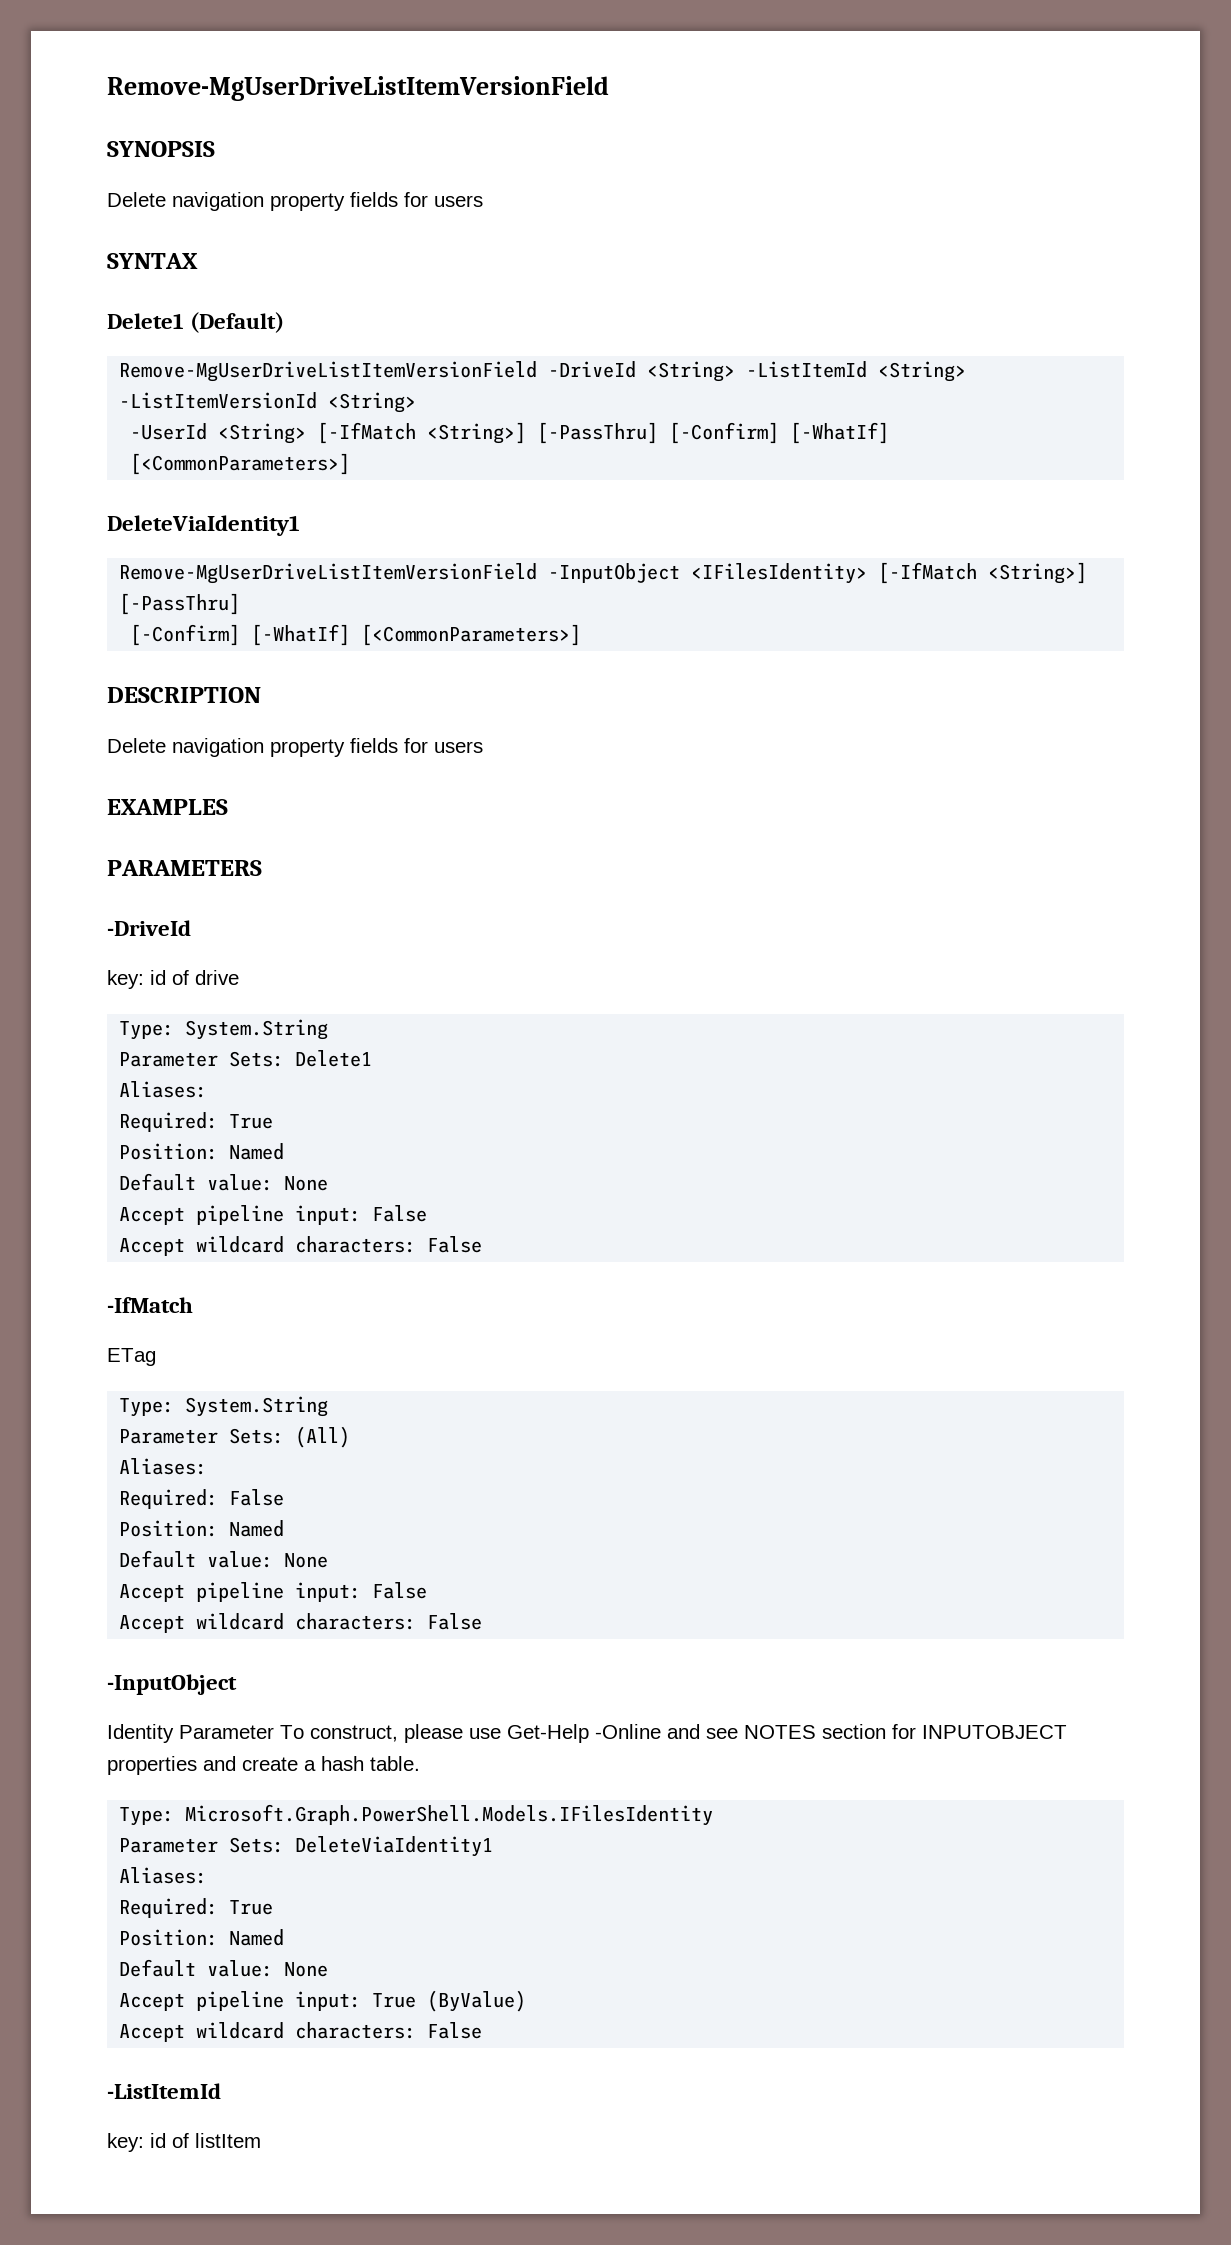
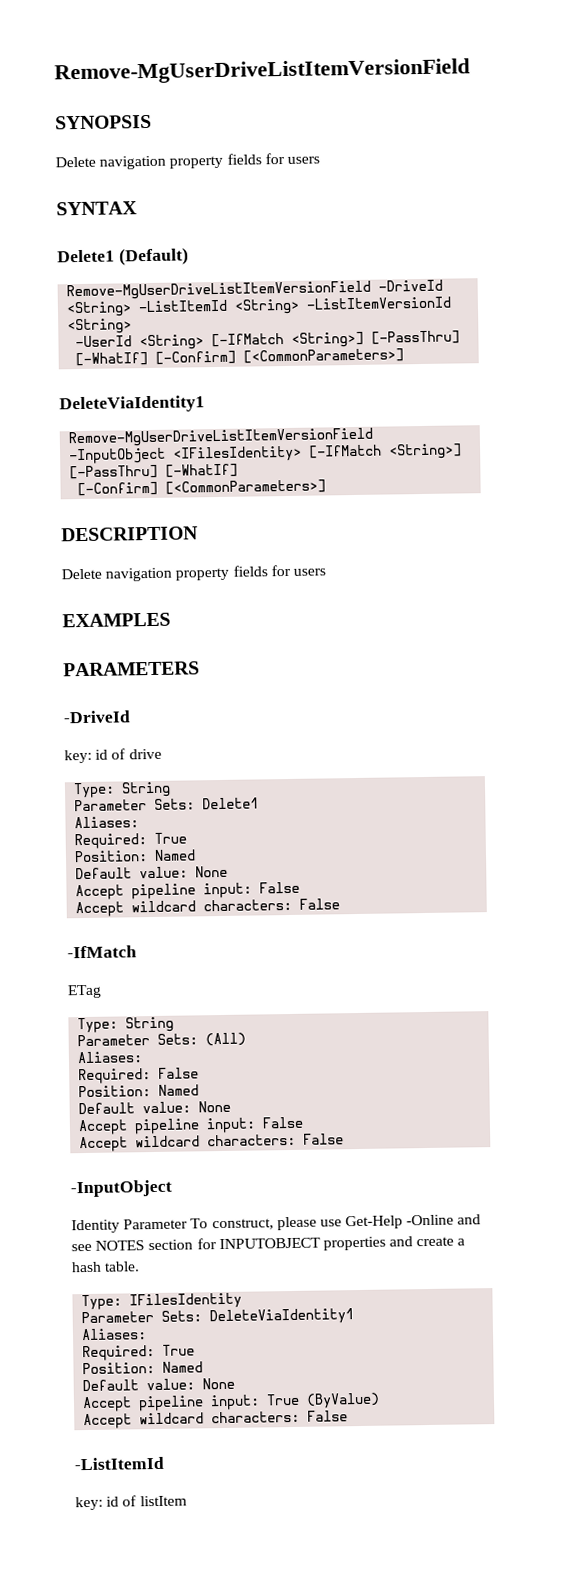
- -UserId <String> [-IfMatch <String>] [-PassThru] [-Confirm] [-WhatIf] [<CommonParameters>]
+ -UserId <String> [-IfMatch <String>] [-PassThru] [-WhatIf] [-Confirm] [<CommonParameters>]
- Remove-MgUserDriveListItemVersionField -InputObject <IFilesIdentity> [-IfMatch <String>] [-PassThru]
- [-Confirm] [-WhatIf] [<CommonParameters>]
+ Remove-MgUserDriveListItemVersionField -InputObject <IFilesIdentity> [-IfMatch <String>] [-PassThru] [-WhatIf]
+ [-Confirm] [<CommonParameters>]
  key: id of drive
- Type: System.String
+ Type: String
  ETag
- Type: System.String
+ Type: String
- Type: Microsoft.Graph.PowerShell.Models.IFilesIdentity
+ Type: IFilesIdentity

